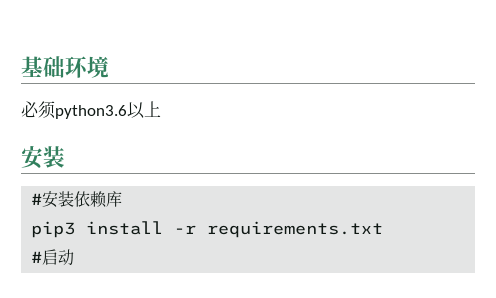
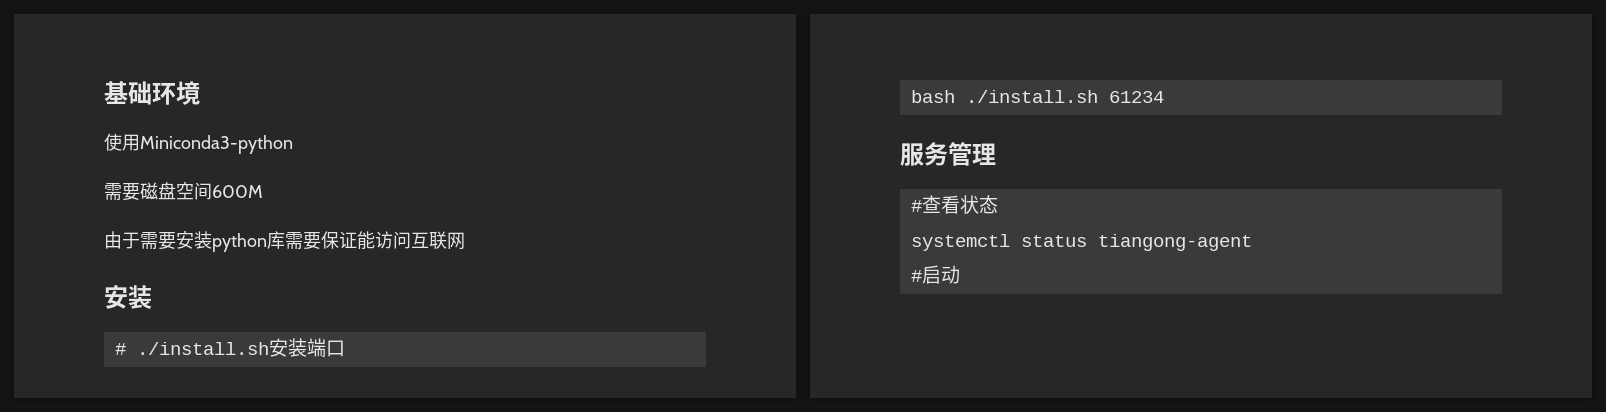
- 必须python3.6以上
+ 使用Miniconda3-python
+ 需要磁盘空间600M
+ 由于需要安装python库需要保证能访问互联网
  安装
- #安装依赖库
- pip3 install -r requirements.txt
+ # ./install.sh安装端口
+ bash ./install.sh 61234
+ 服务管理
+ #查看状态
+ systemctl status tiangong-agent

